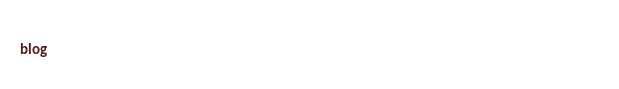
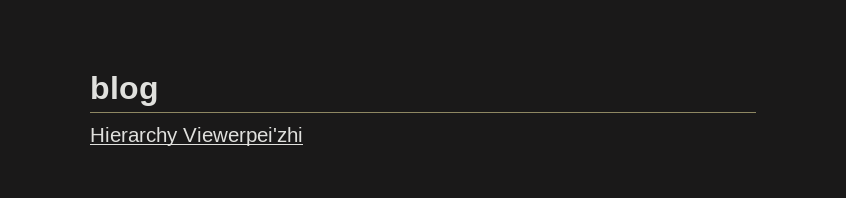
+ Hierarchy Viewerpei'zhi

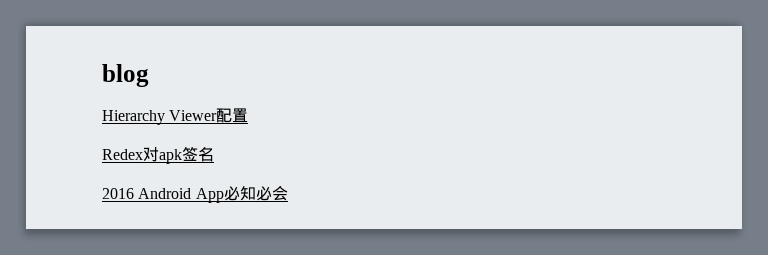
- Hierarchy Viewerpei'zhi
+ Hierarchy Viewer配置
+ Redex对apk签名
+ 2016 Android App必知必会

